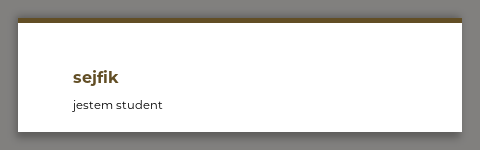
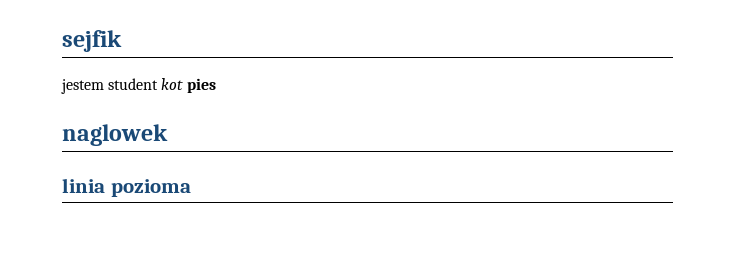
- jestem student
+ jestem student kot pies
+ naglowek
+ linia pozioma

